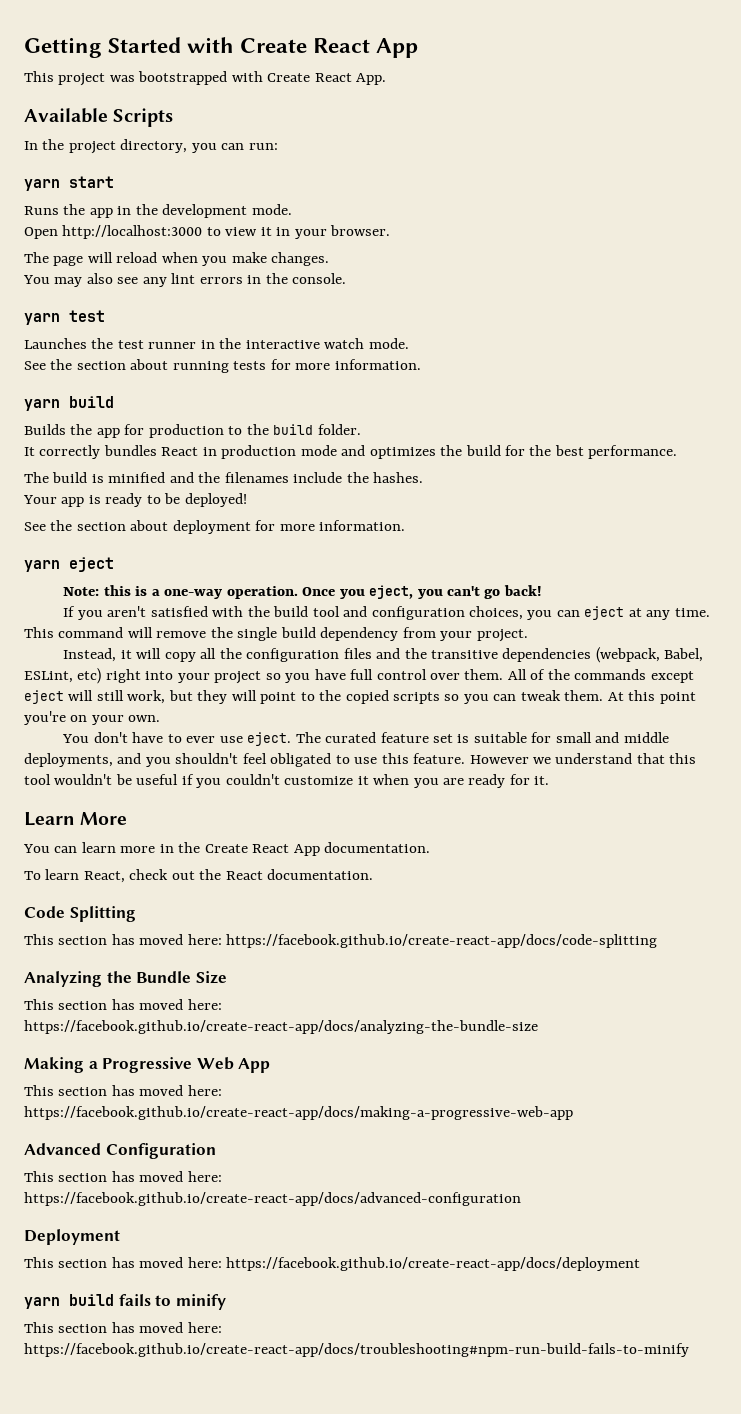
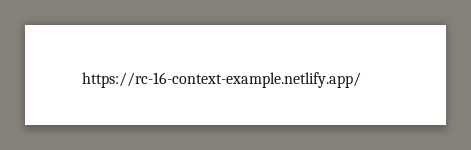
- Getting Started with Create React App
- This project was bootstrapped with Create React App.
- Available Scripts
- In the project directory, you can run:
- yarn start
- Runs the app in the development mode.
- Open http://localhost:3000 to view it in your browser.
- The page will reload when you make changes.
- You may also see any lint errors in the console.
- yarn test
- Launches the test runner in the interactive watch mode.
- See the section about running tests for more information.
- yarn build
- Builds the app for production to the build folder.
- It correctly bundles React in production mode and optimizes the build for the best performance.
- The build is minified and the filenames include the hashes.
- Your app is ready to be deployed!
- See the section about deployment for more information.
- yarn eject
- Note: this is a one-way operation. Once you eject, you can't go back!
- If you aren't satisfied with the build tool and configuration choices, you can eject at any time. This command will remove the single build dependency from your project.
- Instead, it will copy all the configuration files and the transitive dependencies (webpack, Babel, ESLint, etc) right into your project so you have full control over them. All of the commands except eject will still work, but they will point to the copied scripts so you can tweak them. At this point you're on your own.
- You don't have to ever use eject. The curated feature set is suitable for small and middle deployments, and you shouldn't feel obligated to use this feature. However we understand that this tool wouldn't be useful if you couldn't customize it when you are ready for it.
- Learn More
- You can learn more in the Create React App documentation.
- To learn React, check out the React documentation.
- Code Splitting
- This section has moved here: https://facebook.github.io/create-react-app/docs/code-splitting
- Analyzing the Bundle Size
- This section has moved here: https://facebook.github.io/create-react-app/docs/analyzing-the-bundle-size
- Making a Progressive Web App
- This section has moved here: https://facebook.github.io/create-react-app/docs/making-a-progressive-web-app
- Advanced Configuration
- This section has moved here: https://facebook.github.io/create-react-app/docs/advanced-configuration
- Deployment
- This section has moved here: https://facebook.github.io/create-react-app/docs/deployment
- yarn build fails to minify
- This section has moved here: https://facebook.github.io/create-react-app/docs/troubleshooting#npm-run-build-fails-to-minify
+ https://rc-16-context-example.netlify.app/

